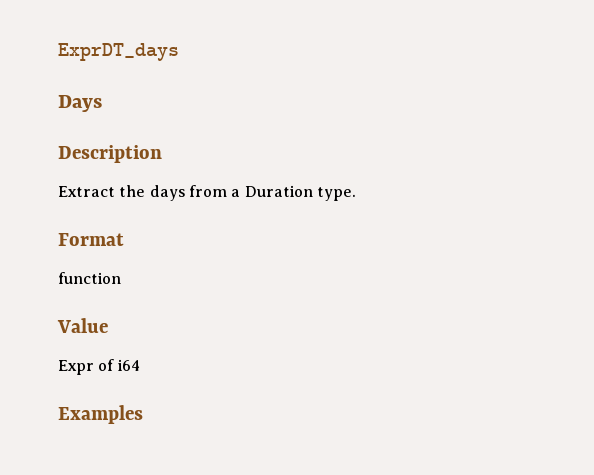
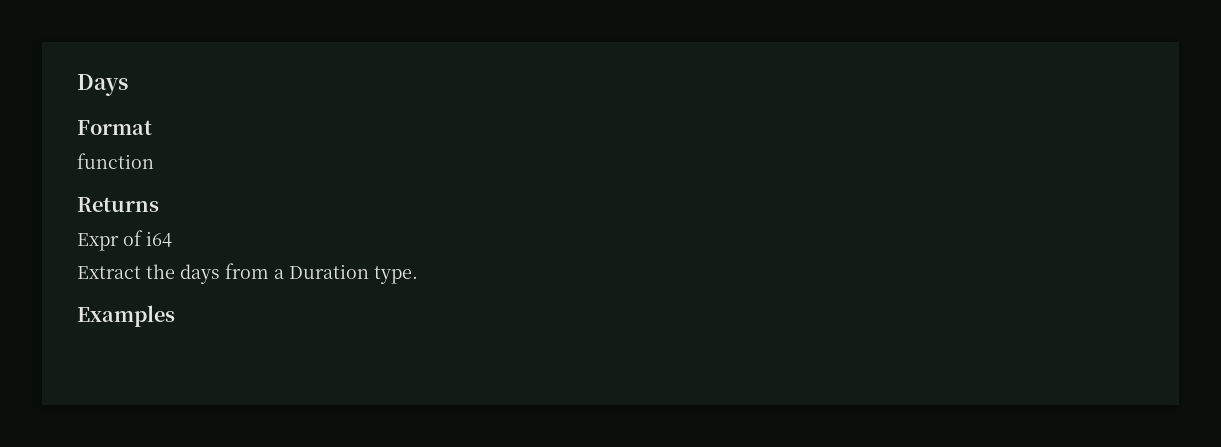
- ExprDT_days
- Description
+ Format
+ function
+ Returns
+ Expr of i64
- Format
- function
- Value
- Expr of i64

